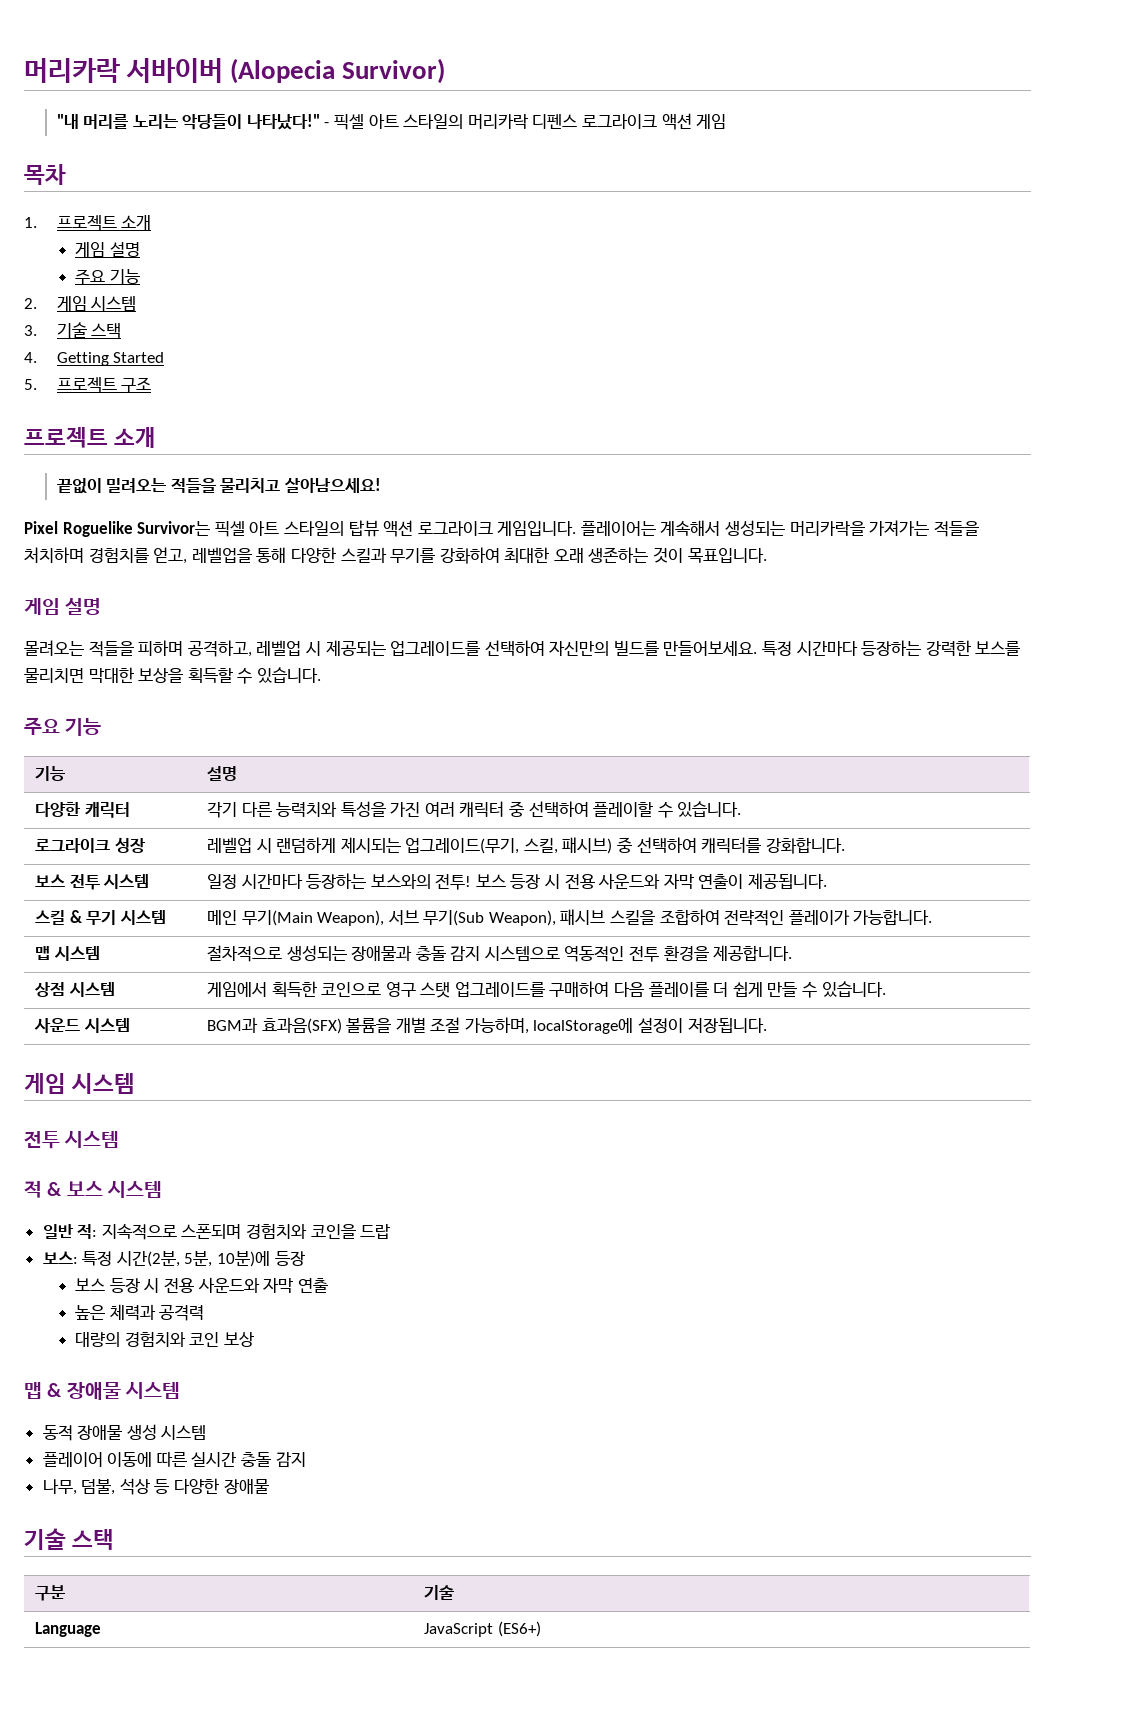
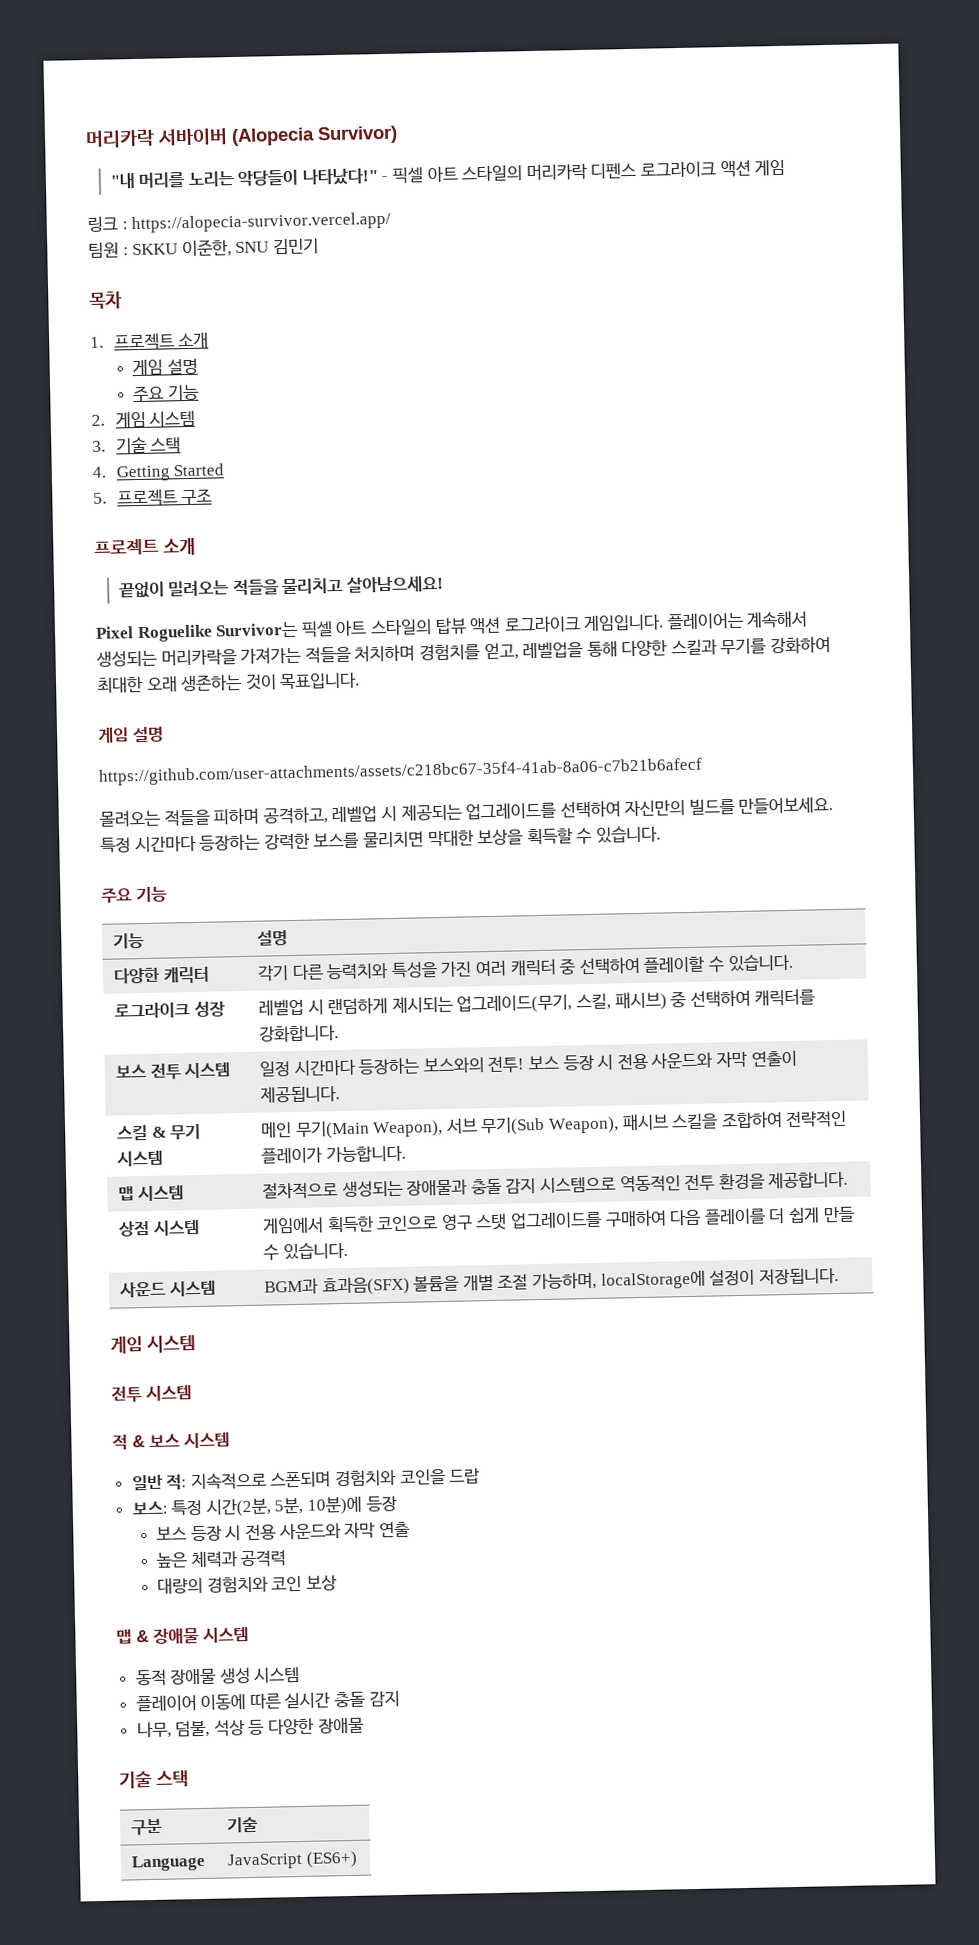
+ 링크 : https://alopecia-survivor.vercel.app/
+ 팀원 : SKKU 이준한, SNU 김민기
+ https://github.com/user-attachments/assets/c218bc67-35f4-41ab-8a06-c7b21b6afecf

